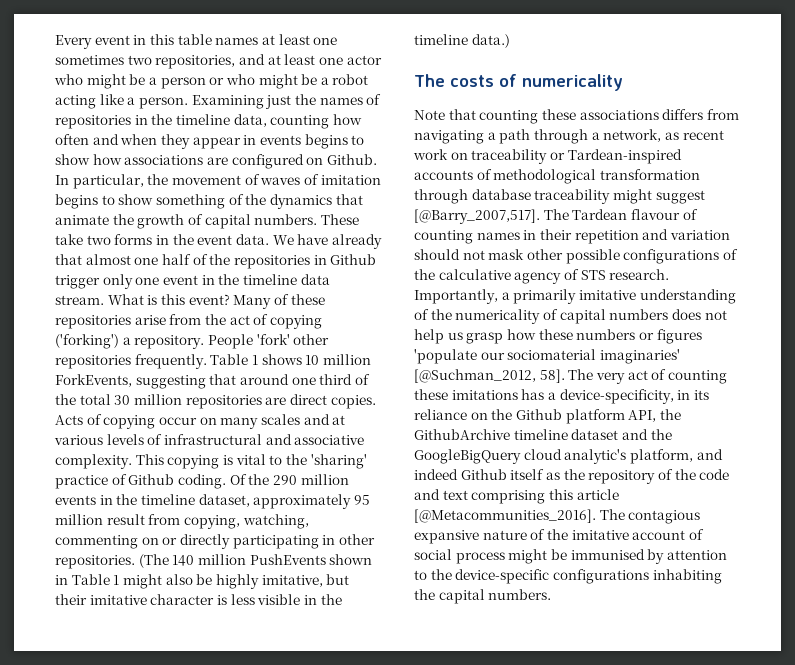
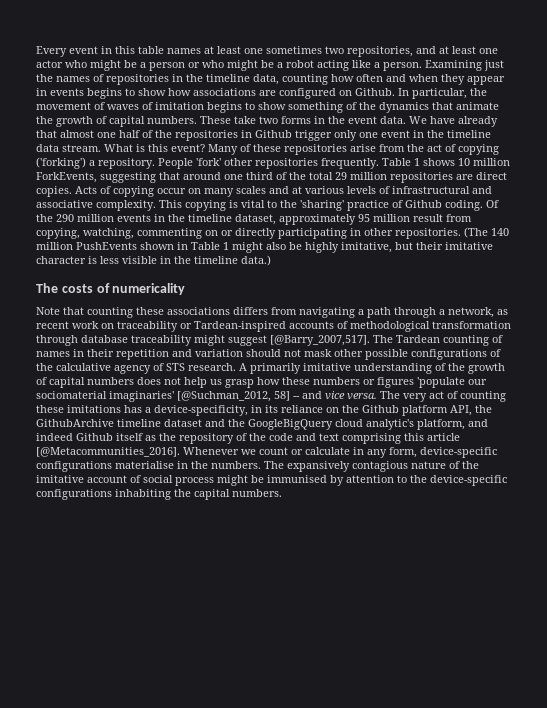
- Table 1 shows 10 million ForkEvents, suggesting that around one third of the total 30 million repositories are direct copies.
+ Table 1 shows 10 million ForkEvents, suggesting that around one third of the total 29 million repositories are direct copies.
- The Tardean flavour of counting names in their repetition and variation should not mask other possible configurations of the calculative agency of STS research.
+ The Tardean counting of names in their repetition and variation should not mask other possible configurations of the calculative agency of STS research.
- Importantly, a primarily imitative understanding of the numericality of capital numbers does not help us grasp how these numbers or figures 'populate our sociomaterial imaginaries' [@Suchman_2012, 58].
+ A primarily imitative understanding of the growth of capital numbers does not help us grasp how these numbers or figures 'populate our sociomaterial imaginaries' [@Suchman_2012, 58] -- and vice versa.
- The contagious expansive nature of the imitative account of social process might be immunised by attention to the device-specific configurations inhabiting the capital numbers.
+ Whenever we count or calculate in any form, device-specific configurations materialise in the numbers. The expansively contagious nature of the imitative account of social process might be immunised by attention to the device-specific configurations inhabiting the capital numbers.

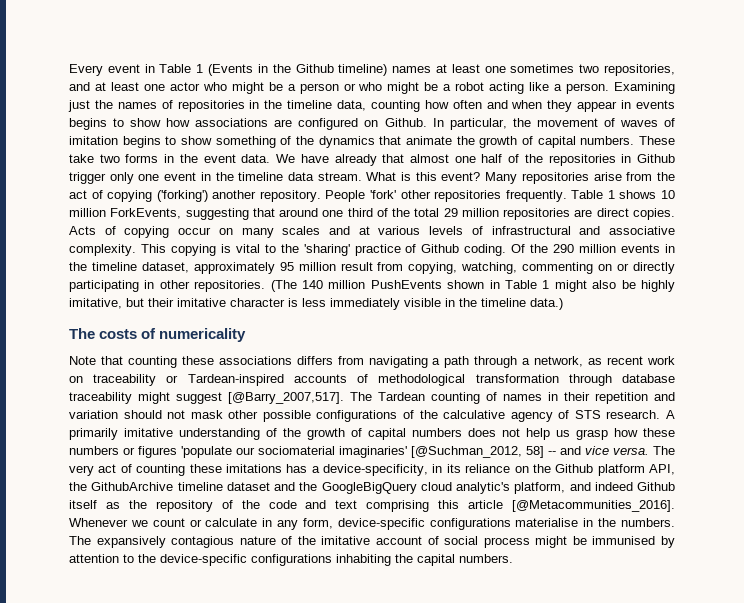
- Every event in this table names at least one sometimes two repositories, and at least one actor who might be a person or who might be a robot acting like a person.
+ Every event in Table 1 (Events in the Github timeline) names at least one sometimes two repositories, and at least one actor who might be a person or who might be a robot acting like a person.
- Many of these repositories arise from the act of copying ('forking') a repository.
+ Many repositories arise from the act of copying ('forking') another repository.
- (The 140 million PushEvents shown in Table 1 might also be highly imitative, but their imitative character is less visible in the timeline data.)
+ (The 140 million PushEvents shown in Table 1 might also be highly imitative, but their imitative character is less immediately visible in the timeline data.)

